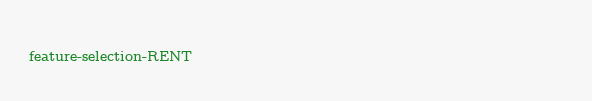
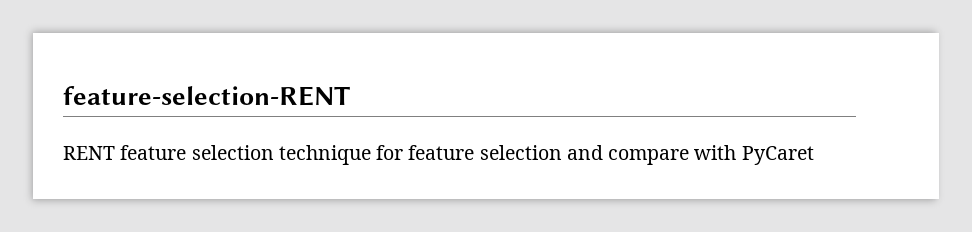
+ RENT feature selection technique for feature selection and compare with PyCaret

